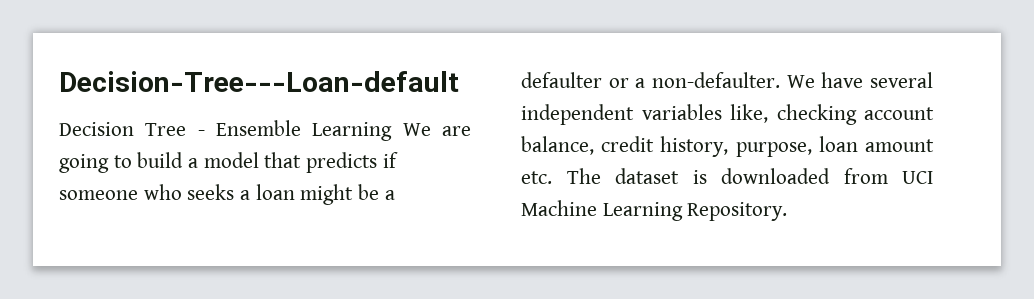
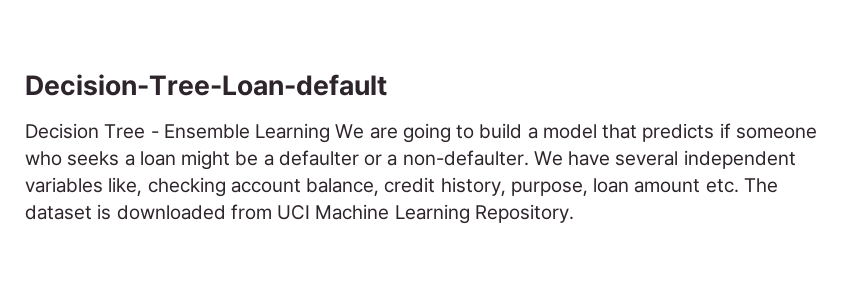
- Decision-Tree---Loan-default
+ Decision-Tree-Loan-default

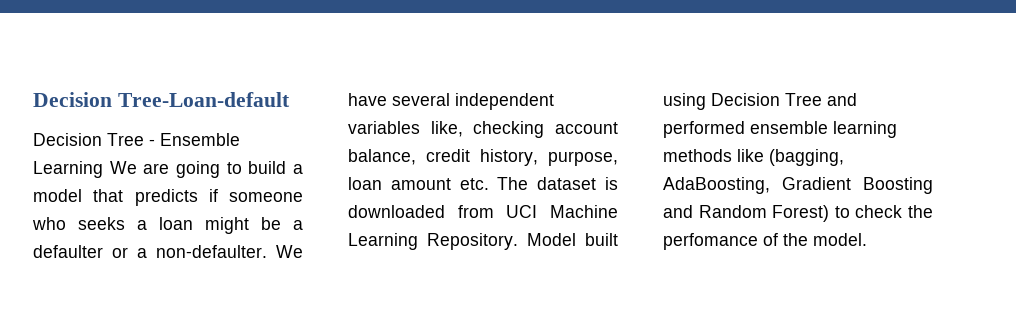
- Decision-Tree-Loan-default
+ Decision Tree-Loan-default
+ Model built using Decision Tree and performed ensemble learning methods like (bagging, AdaBoosting, Gradient Boosting and Random Forest) to check the perfomance of the model.

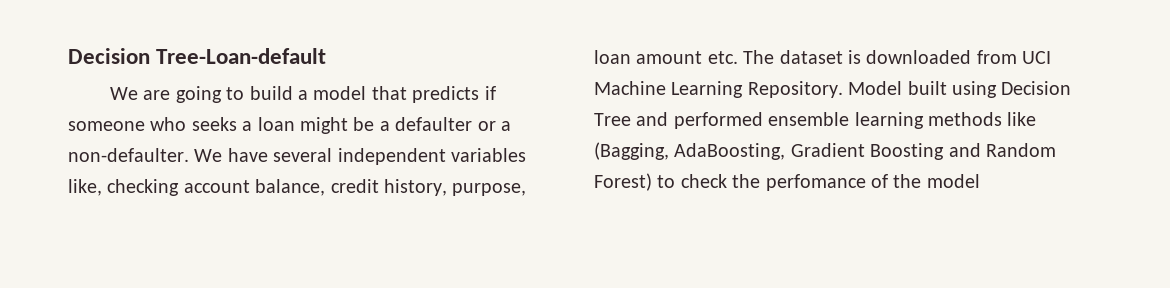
- Decision Tree - Ensemble Learning We are going to build a model that predicts if someone who seeks a loan might be a defaulter or a non-defaulter.
+ We are going to build a model that predicts if someone who seeks a loan might be a defaulter or a non-defaulter.
- Model built using Decision Tree and performed ensemble learning methods like (bagging, AdaBoosting, Gradient Boosting and Random Forest) to check the perfomance of the model.
+ Model built using Decision Tree and performed ensemble learning methods like (Bagging, AdaBoosting, Gradient Boosting and Random Forest) to check the perfomance of the model

